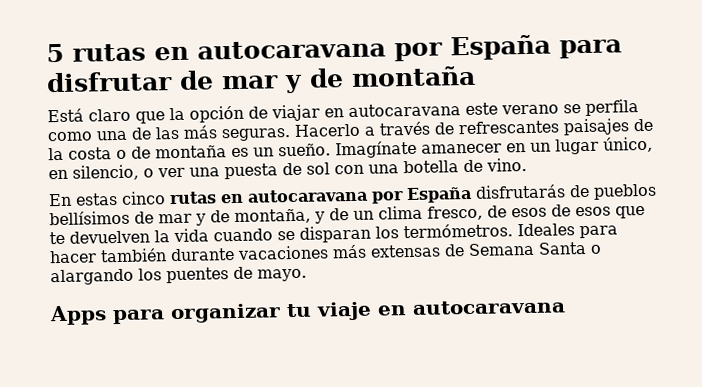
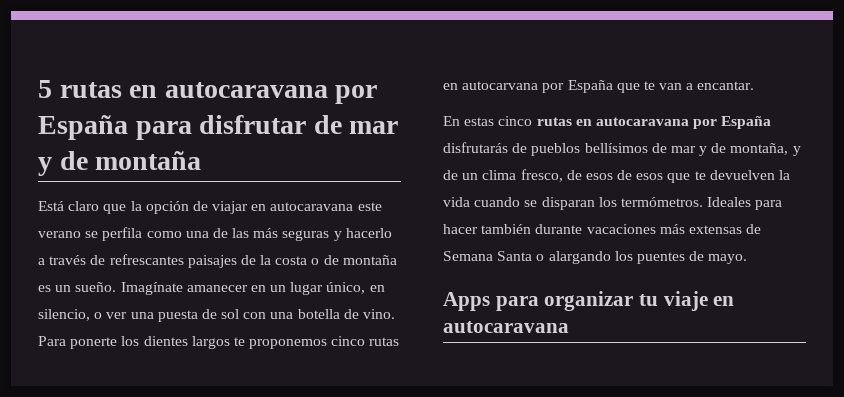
- Está claro que la opción de viajar en autocaravana este verano se perfila como una de las más seguras. Hacerlo a través de refrescantes paisajes de la costa o de montaña es un sueño.
+ Está claro que la opción de viajar en autocaravana este verano se perfila como una de las más seguras y hacerlo a través de refrescantes paisajes de la costa o de montaña es un sueño.
+ Para ponerte los dientes largos te proponemos cinco rutas en autocarvana por España que te van a encantar.

